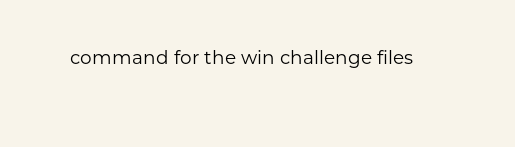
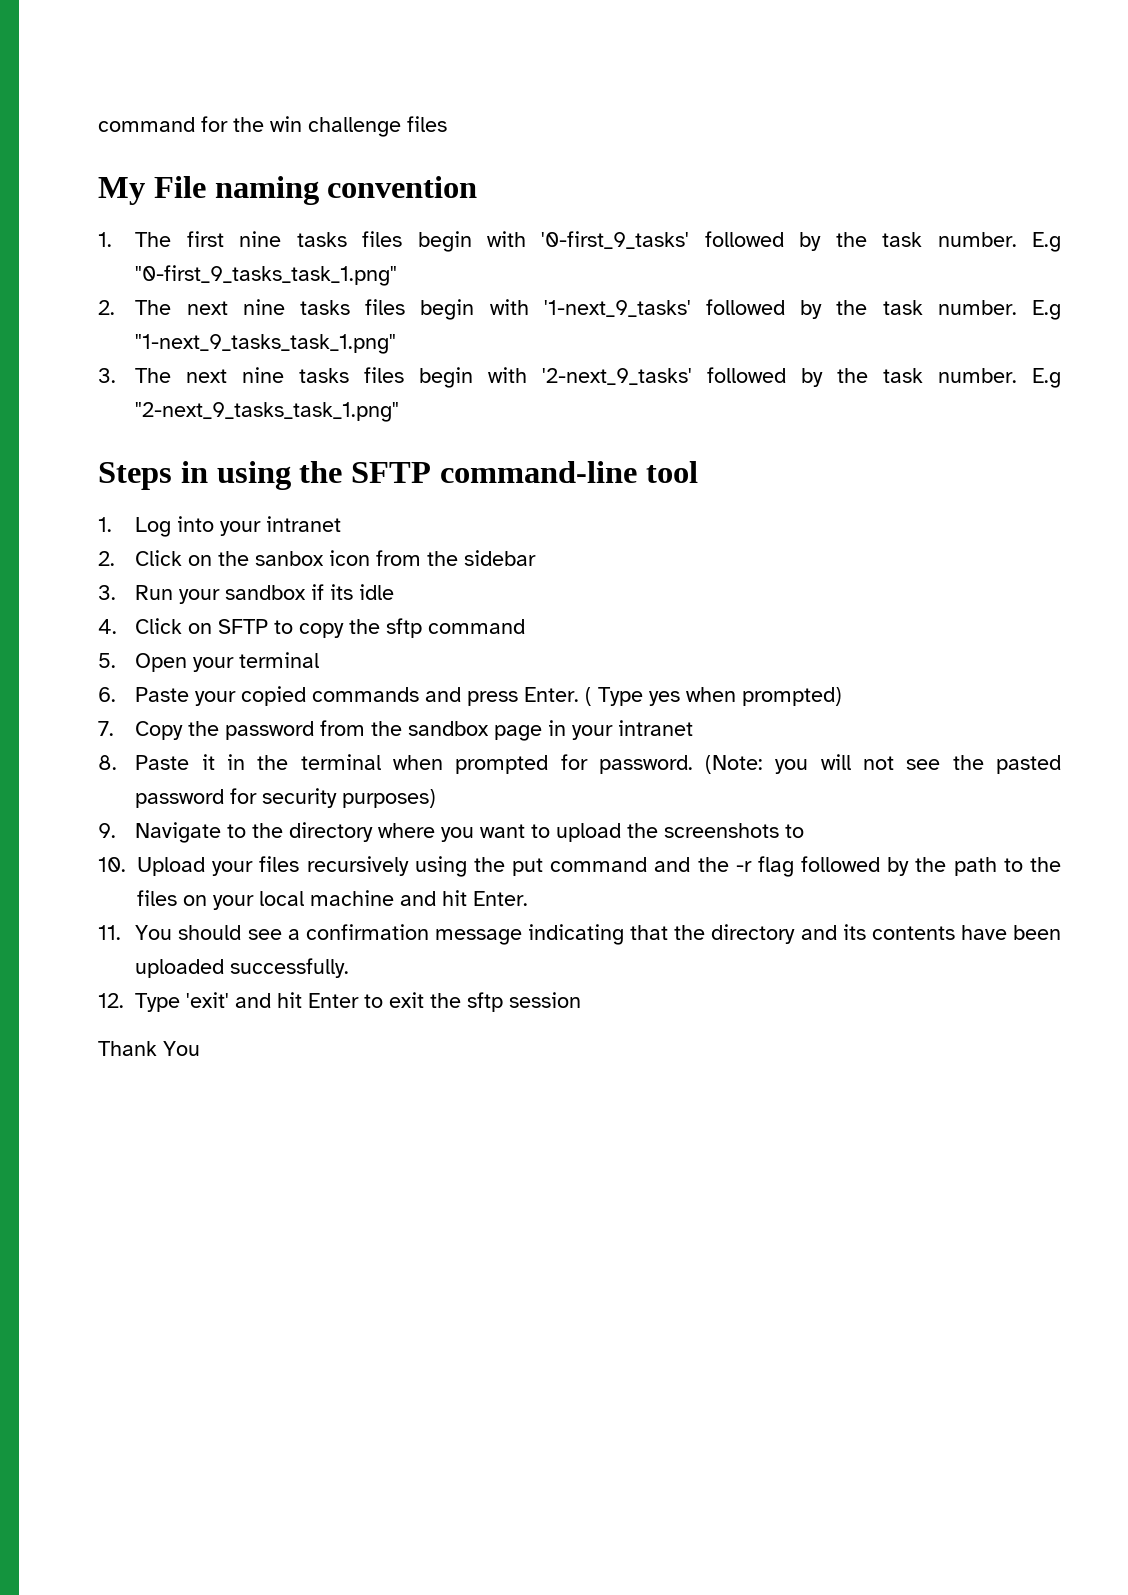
+ My File naming convention
+ 1. The first nine tasks files begin with '0-first_9_tasks' followed by the task number. E.g "0-first_9_tasks_task_1.png"
+ 2. The next nine tasks files begin with '1-next_9_tasks' followed by the task number. E.g "1-next_9_tasks_task_1.png"
+ 3. The next nine tasks files begin with '2-next_9_tasks' followed by the task number. E.g "2-next_9_tasks_task_1.png"
+ Steps in using the SFTP command-line tool
+ 1. Log into your intranet
+ 2. Click on the sanbox icon from the sidebar
+ 3. Run your sandbox if its idle
+ 4. Click on SFTP to copy the sftp command
+ 5. Open your terminal
+ 6. Paste your copied commands and press Enter. ( Type yes when prompted)
+ 7. Copy the password from the sandbox page in your intranet
+ 8. Paste it in the terminal when prompted for password. (Note: you will not see the pasted password for security purposes)
+ 9. Navigate to the directory where you want to upload the screenshots to
+ 10. Upload your files recursively using the put command and the -r flag followed by the path to the files on your local machine and hit Enter.
+ 11. You should see a confirmation message indicating that the directory and its contents have been uploaded successfully.
+ 12. Type 'exit' and hit Enter to exit the sftp session
+ Thank You

